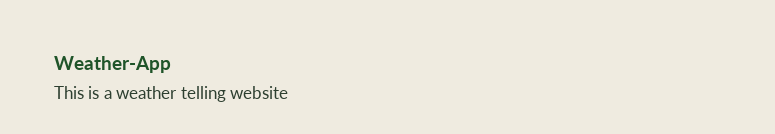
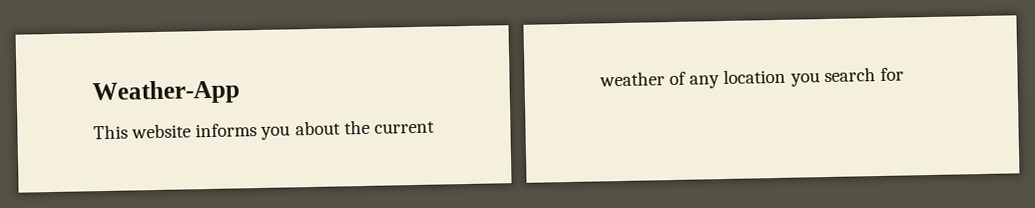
- This is a weather telling website
+ This website informs you about the current weather of any location you search for

